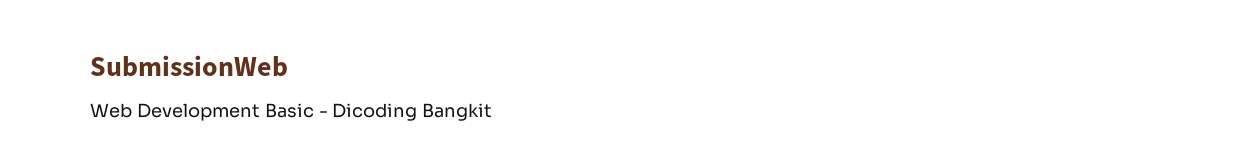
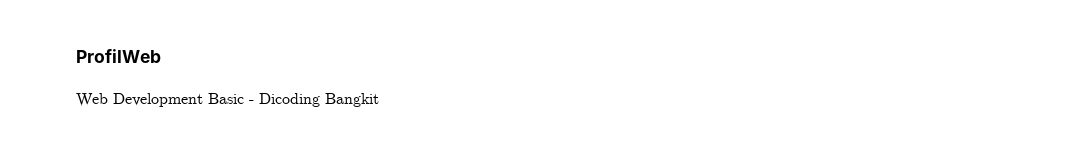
- SubmissionWeb
+ ProfilWeb

